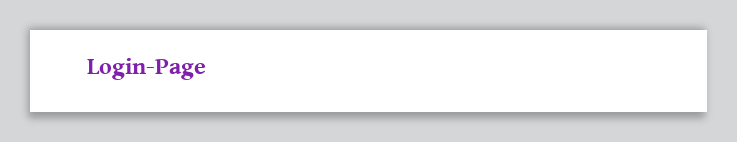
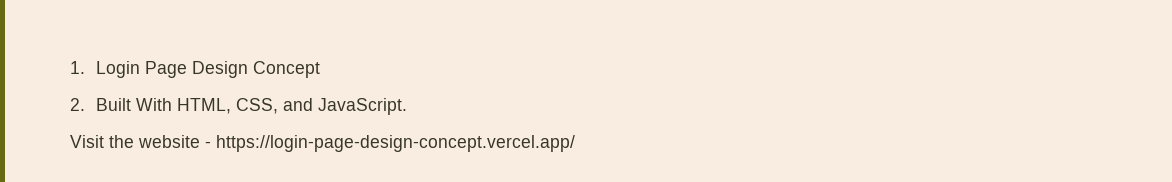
- Login-Page
+ 1. Login Page Design Concept
+ 2. Built With HTML, CSS, and JavaScript.
+ Visit the website - https://login-page-design-concept.vercel.app/

